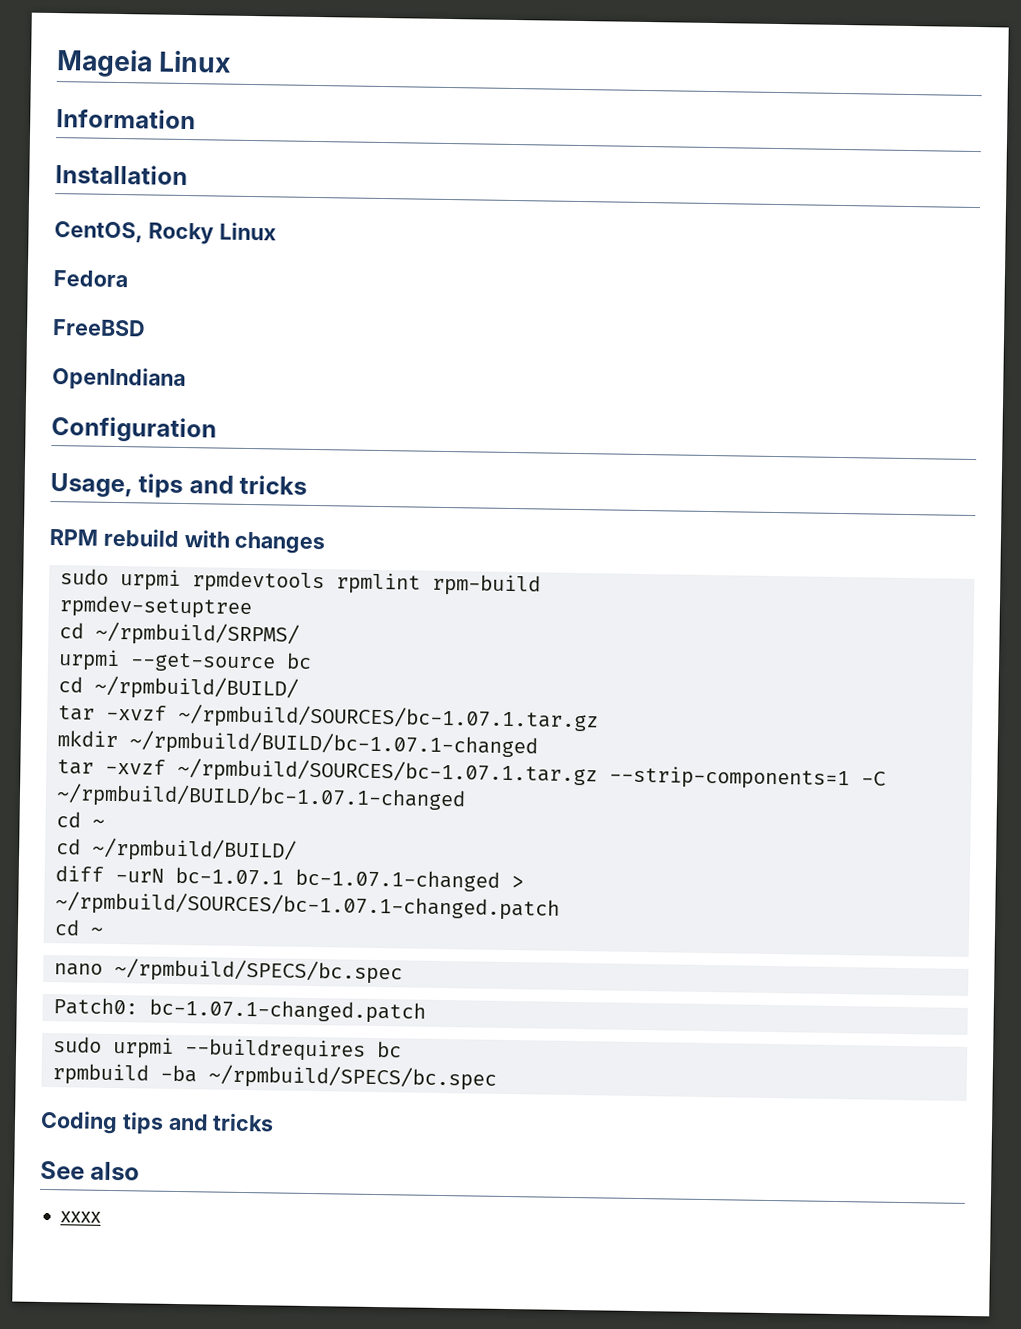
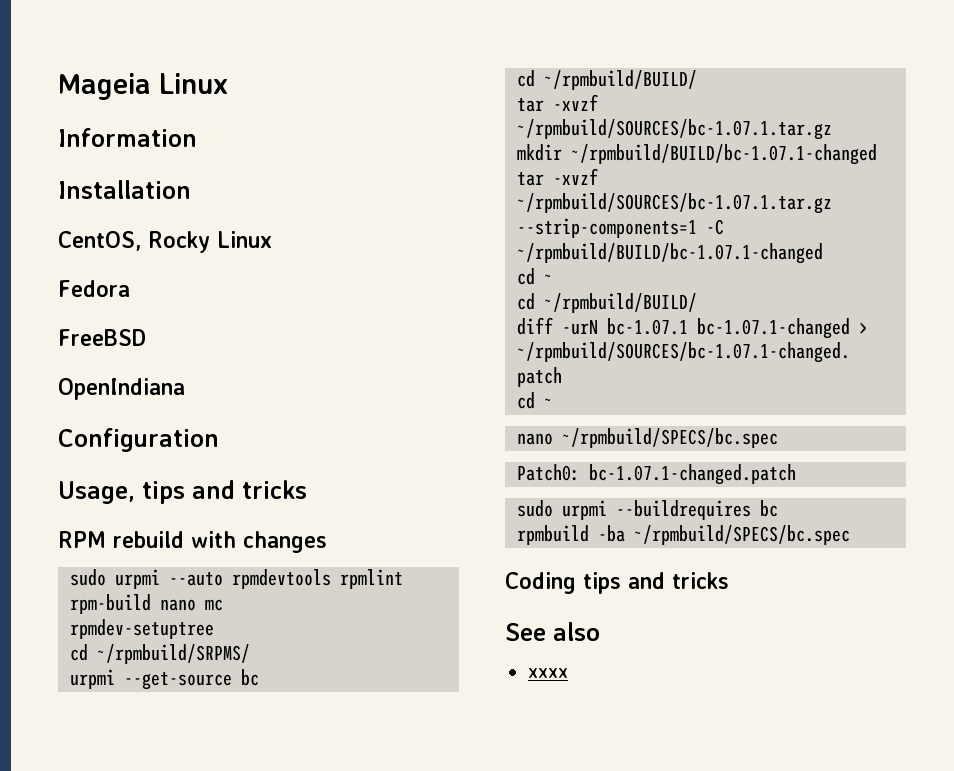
- sudo urpmi rpmdevtools rpmlint rpm-build
+ sudo urpmi --auto rpmdevtools rpmlint rpm-build nano mc

